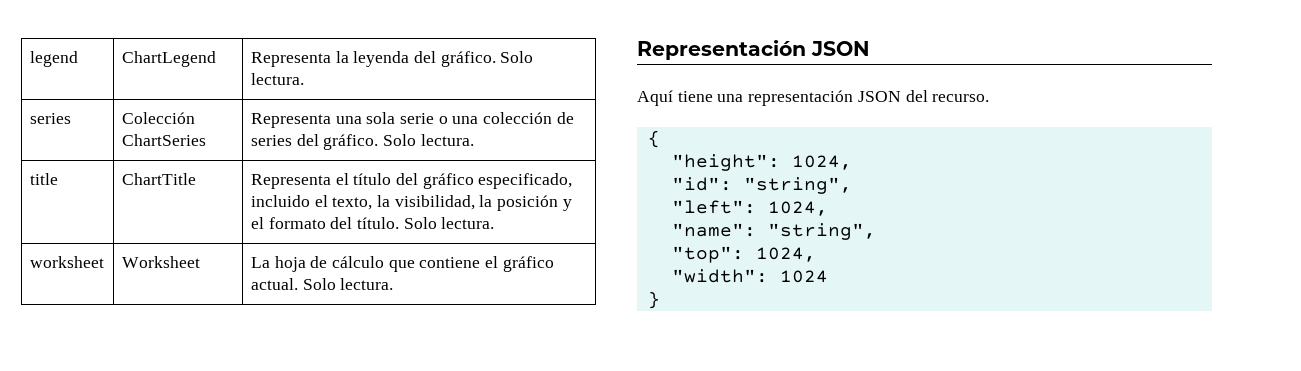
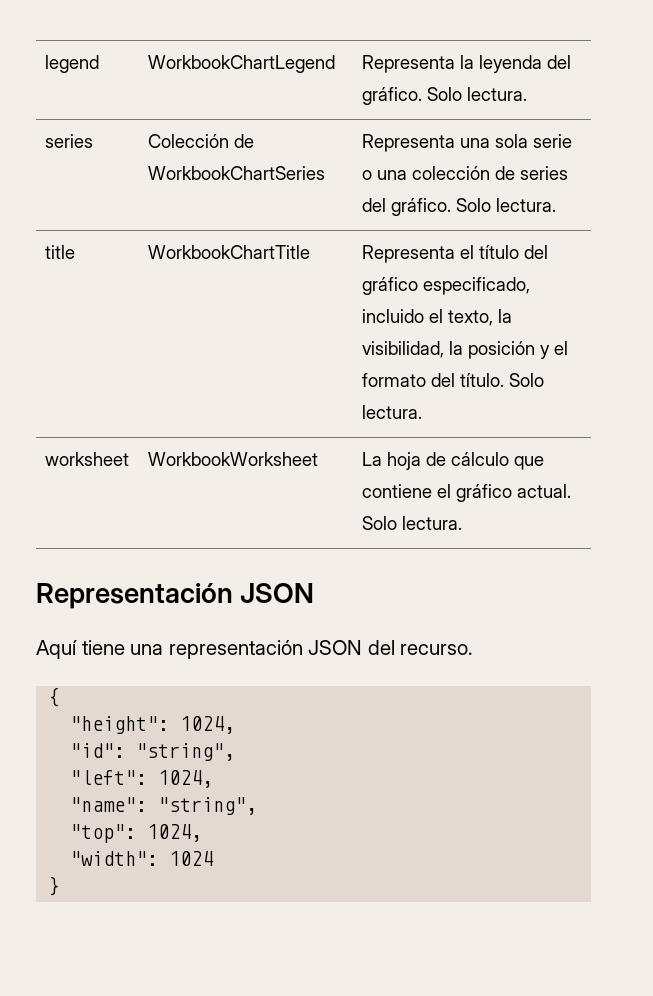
- legend | ChartLegend | Representa la leyenda del gráfico. Solo lectura.
+ legend | WorkbookChartLegend | Representa la leyenda del gráfico. Solo lectura.
- series | Colección ChartSeries | Representa una sola serie o una colección de series del gráfico. Solo lectura.
+ series | Colección de WorkbookChartSeries | Representa una sola serie o una colección de series del gráfico. Solo lectura.
- title | ChartTitle | Representa el título del gráfico especificado, incluido el texto, la visibilidad, la posición y el formato del título. Solo lectura.
+ title | WorkbookChartTitle | Representa el título del gráfico especificado, incluido el texto, la visibilidad, la posición y el formato del título. Solo lectura.
- worksheet | Worksheet | La hoja de cálculo que contiene el gráfico actual. Solo lectura.
+ worksheet | WorkbookWorksheet | La hoja de cálculo que contiene el gráfico actual. Solo lectura.

